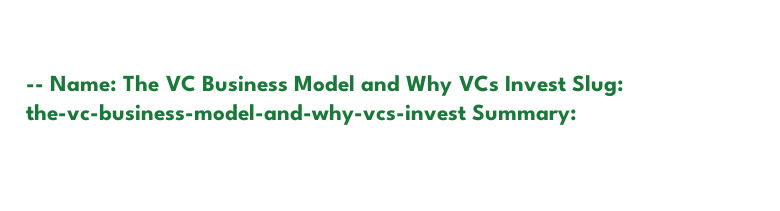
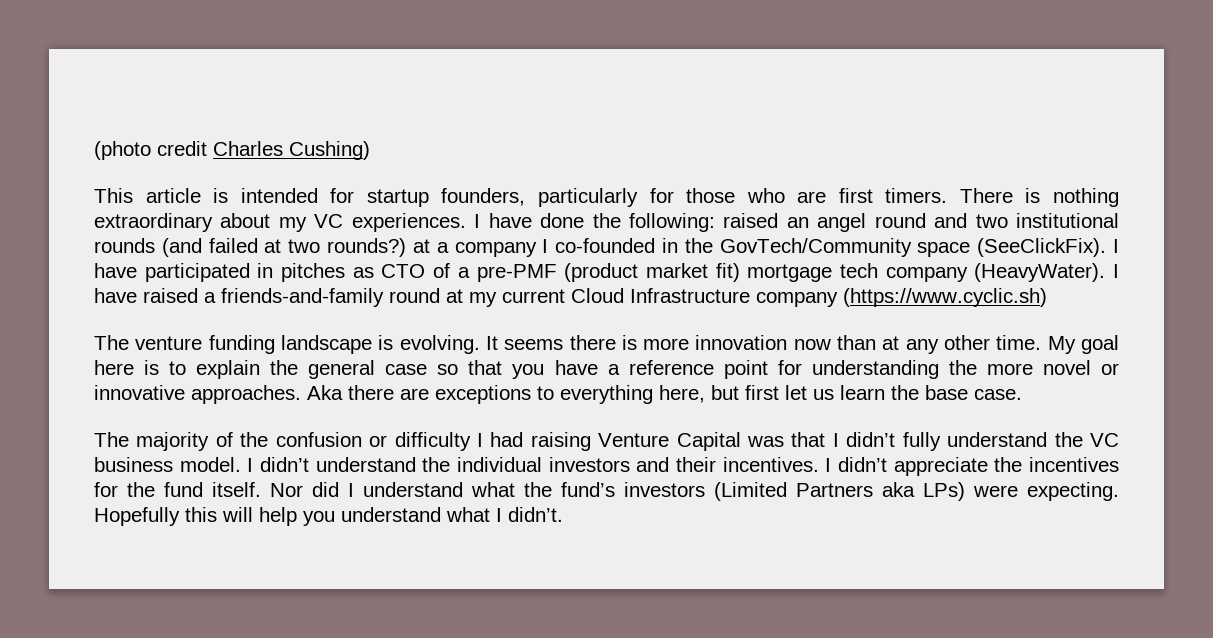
- -- Name: The VC Business Model and Why VCs Invest Slug: the-vc-business-model-and-why-vcs-invest Summary:
+ (photo credit Charles Cushing)
+ This article is intended for startup founders, particularly for those who are first timers. There is nothing extraordinary about my VC experiences. I have done the following: raised an angel round and two institutional rounds (and failed at two rounds?) at a company I co-founded in the GovTech/Community space (SeeClickFix). I have participated in pitches as CTO of a pre-PMF (product market fit) mortgage tech company (HeavyWater). I have raised a friends-and-family round at my current Cloud Infrastructure company (https://www.cyclic.sh)
+ The venture funding landscape is evolving. It seems there is more innovation now than at any other time. My goal here is to explain the general case so that you have a reference point for understanding the more novel or innovative approaches. Aka there are exceptions to everything here, but first let us learn the base case.
+ The majority of the confusion or difficulty I had raising Venture Capital was that I didn’t fully understand the VC business model. I didn’t understand the individual investors and their incentives. I didn’t appreciate the incentives for the fund itself. Nor did I understand what the fund’s investors (Limited Partners aka LPs) were expecting. Hopefully this will help you understand what I didn’t.

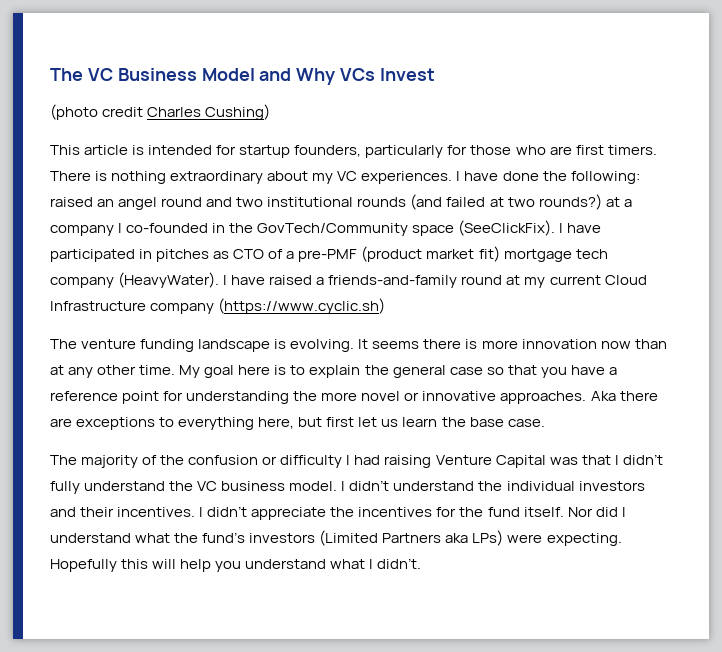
+ The VC Business Model and Why VCs Invest

